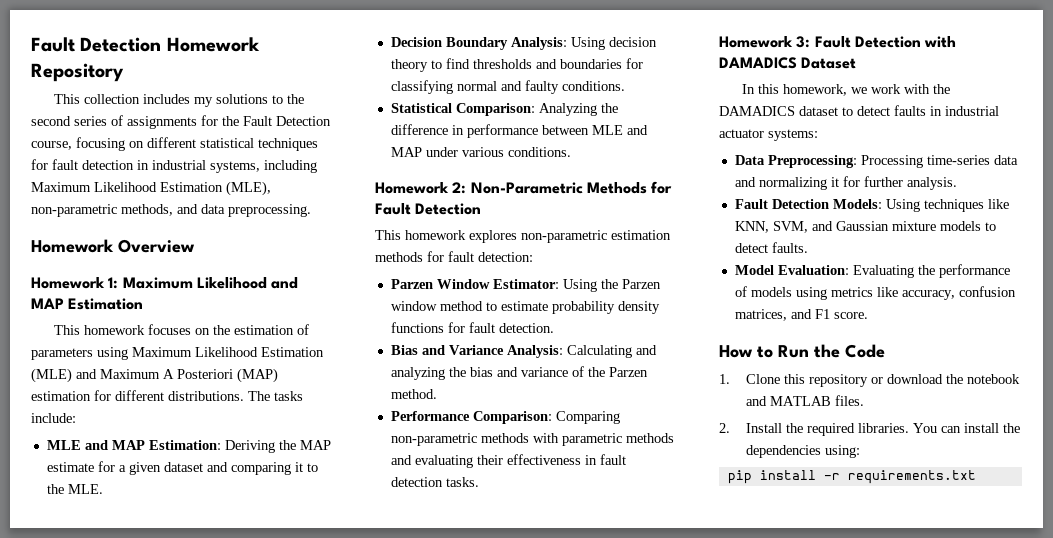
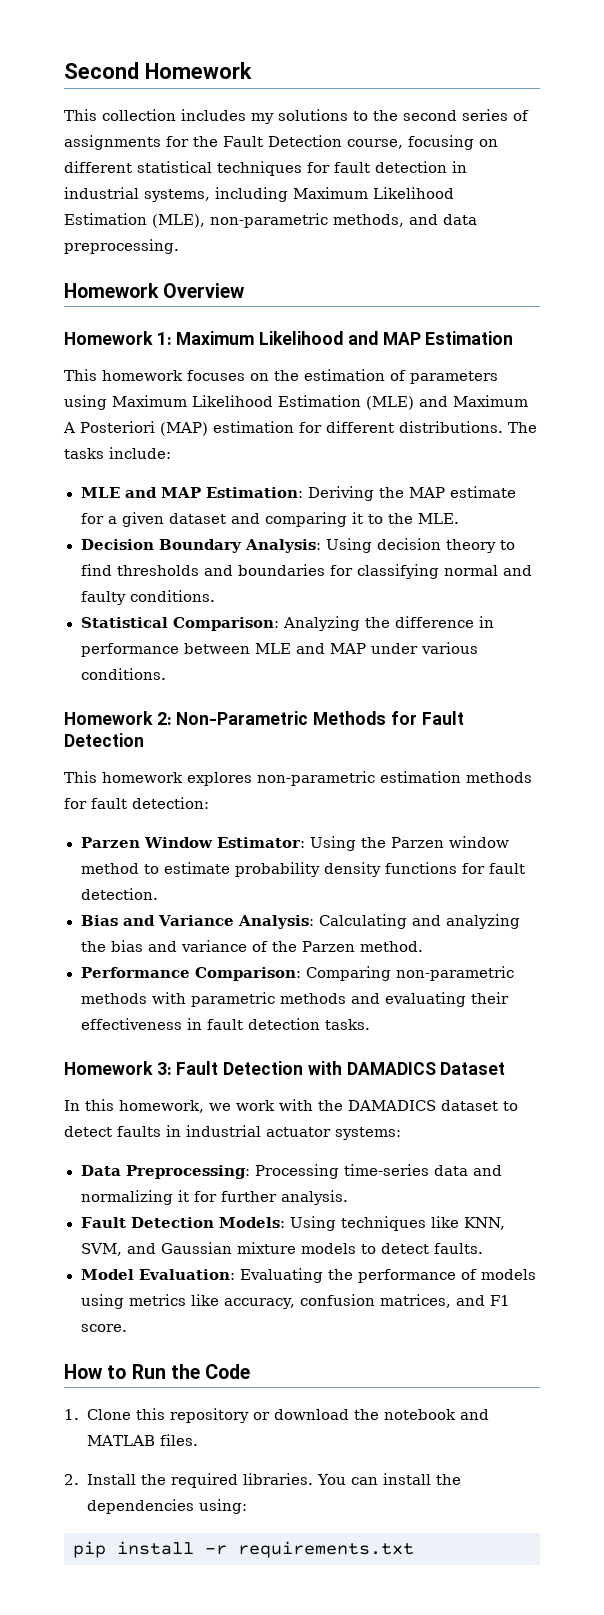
- Fault Detection Homework Repository
+ Second Homework

